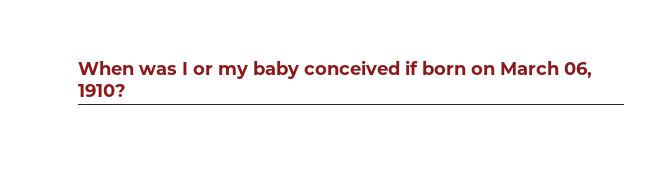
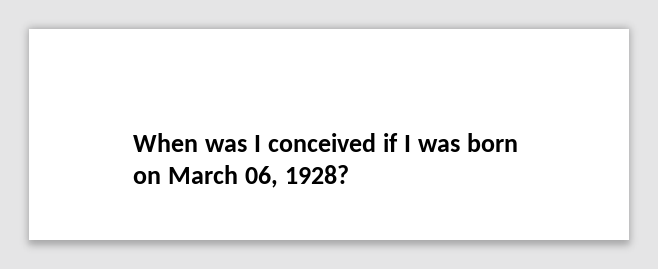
- When was I or my baby conceived if born on March 06, 1910?
+ When was I conceived if I was born on March 06, 1928?

